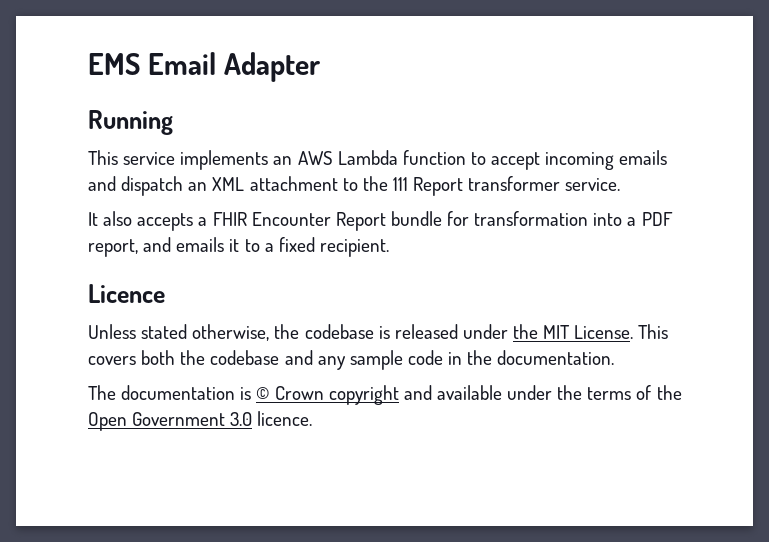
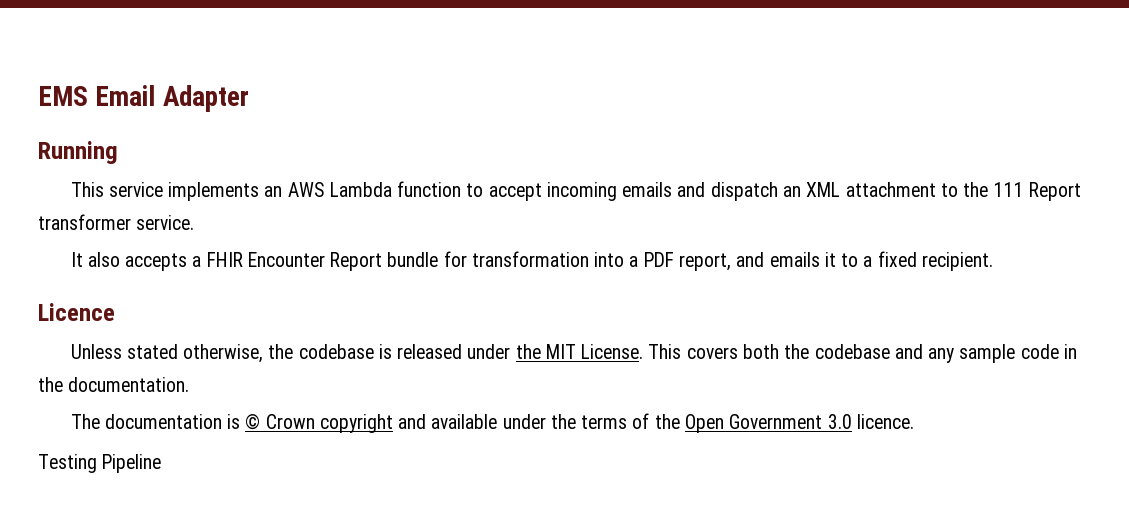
+ Testing Pipeline

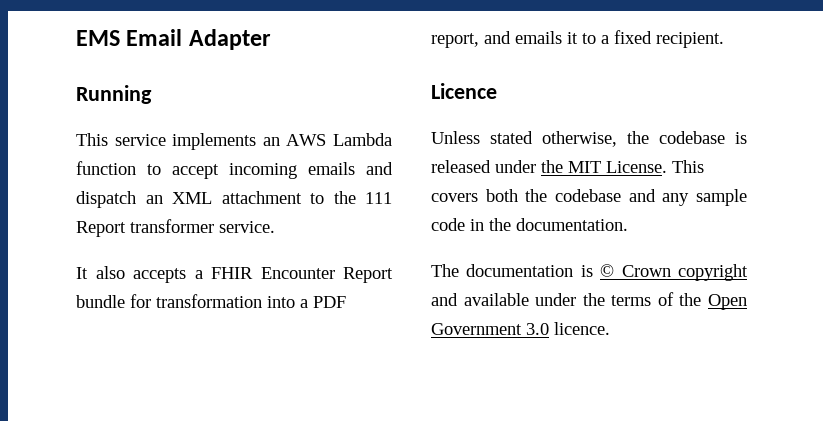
- Testing Pipeline

